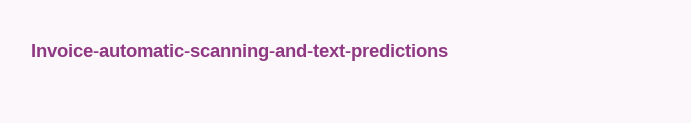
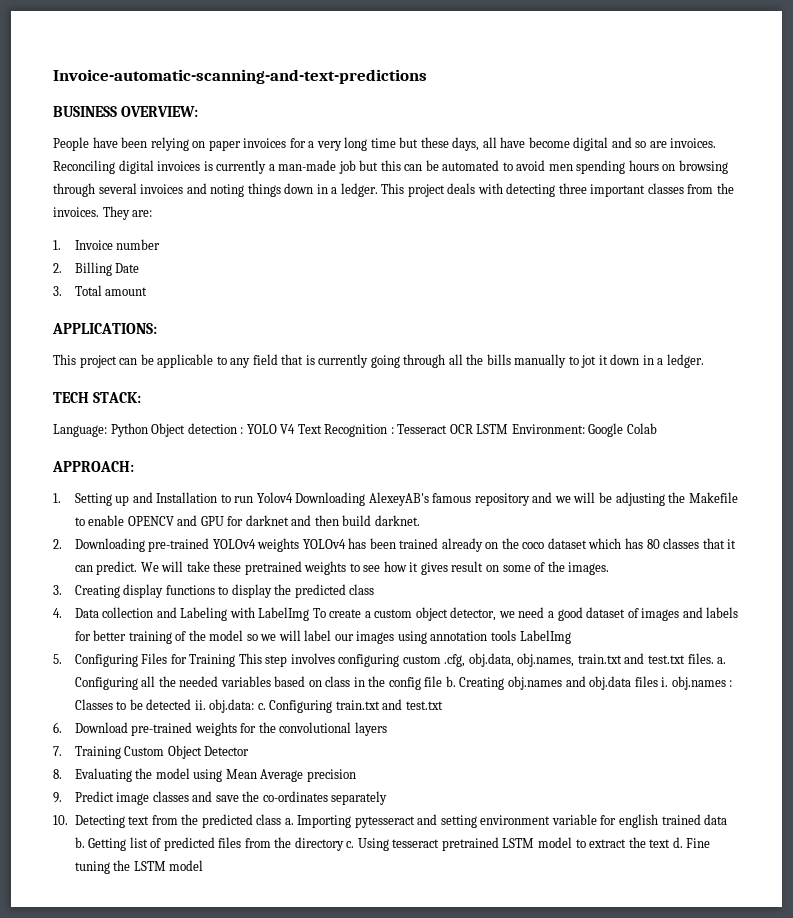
+ BUSINESS OVERVIEW:
+ People have been relying on paper invoices for a very long time but these days, all have become digital and so are invoices. Reconciling digital invoices is currently a man-made job but this can be automated to avoid men spending hours on browsing through several invoices and noting things down in a ledger. This project deals with detecting three important classes from the invoices. They are:
+ 1. Invoice number
+ 2. Billing Date
+ 3. Total amount
+ APPLICATIONS:
+ This project can be applicable to any field that is currently going through all the bills manually to jot it down in a ledger.
+ TECH STACK:
+ Language: Python Object detection : YOLO V4 Text Recognition : Tesseract OCR LSTM Environment: Google Colab
+ APPROACH:
+ 1. Setting up and Installation to run Yolov4 Downloading AlexeyAB's famous repository and we will be adjusting the Makefile to enable OPENCV and GPU for darknet and then build darknet.
+ 2. Downloading pre-trained YOLOv4 weights YOLOv4 has been trained already on the coco dataset which has 80 classes that it can predict. We will take these pretrained weights to see how it gives result on some of the images.
+ 3. Creating display functions to display the predicted class
+ 4. Data collection and Labeling with LabelImg To create a custom object detector, we need a good dataset of images and labels for better training of the model so we will label our images using annotation tools LabelImg
+ 5. Configuring Files for Training This step involves configuring custom .cfg, obj.data, obj.names, train.txt and test.txt files. a. Configuring all the needed variables based on class in the config file b. Creating obj.names and obj.data files i. obj.names : Classes to be detected ii. obj.data: c. Configuring train.txt and test.txt
+ 6. Download pre-trained weights for the convolutional layers
+ 7. Training Custom Object Detector
+ 8. Evaluating the model using Mean Average precision
+ 9. Predict image classes and save the co-ordinates separately
+ 10. Detecting text from the predicted class a. Importing pytesseract and setting environment variable for english trained data b. Getting list of predicted files from the directory c. Using tesseract pretrained LSTM model to extract the text d. Fine tuning the LSTM model

